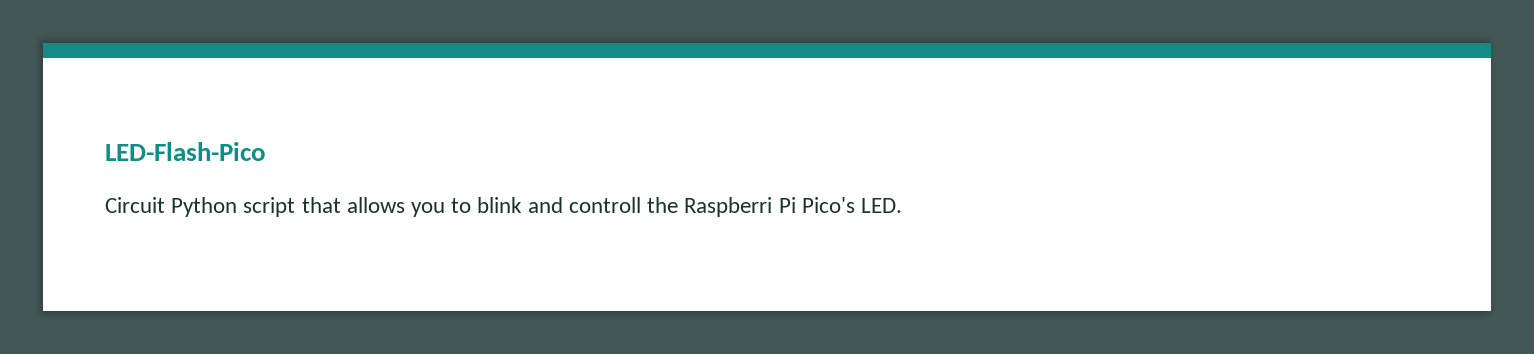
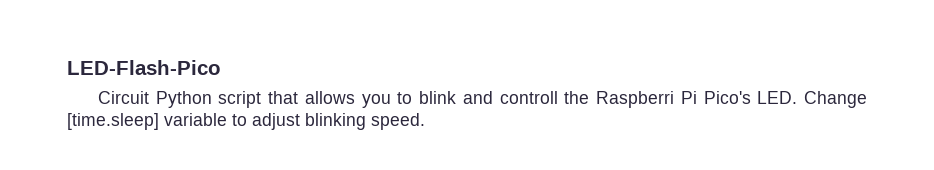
- Circuit Python script that allows you to blink and controll the Raspberri Pi Pico's LED.
+ Circuit Python script that allows you to blink and controll the Raspberri Pi Pico's LED. Change [time.sleep] variable to adjust blinking speed.

